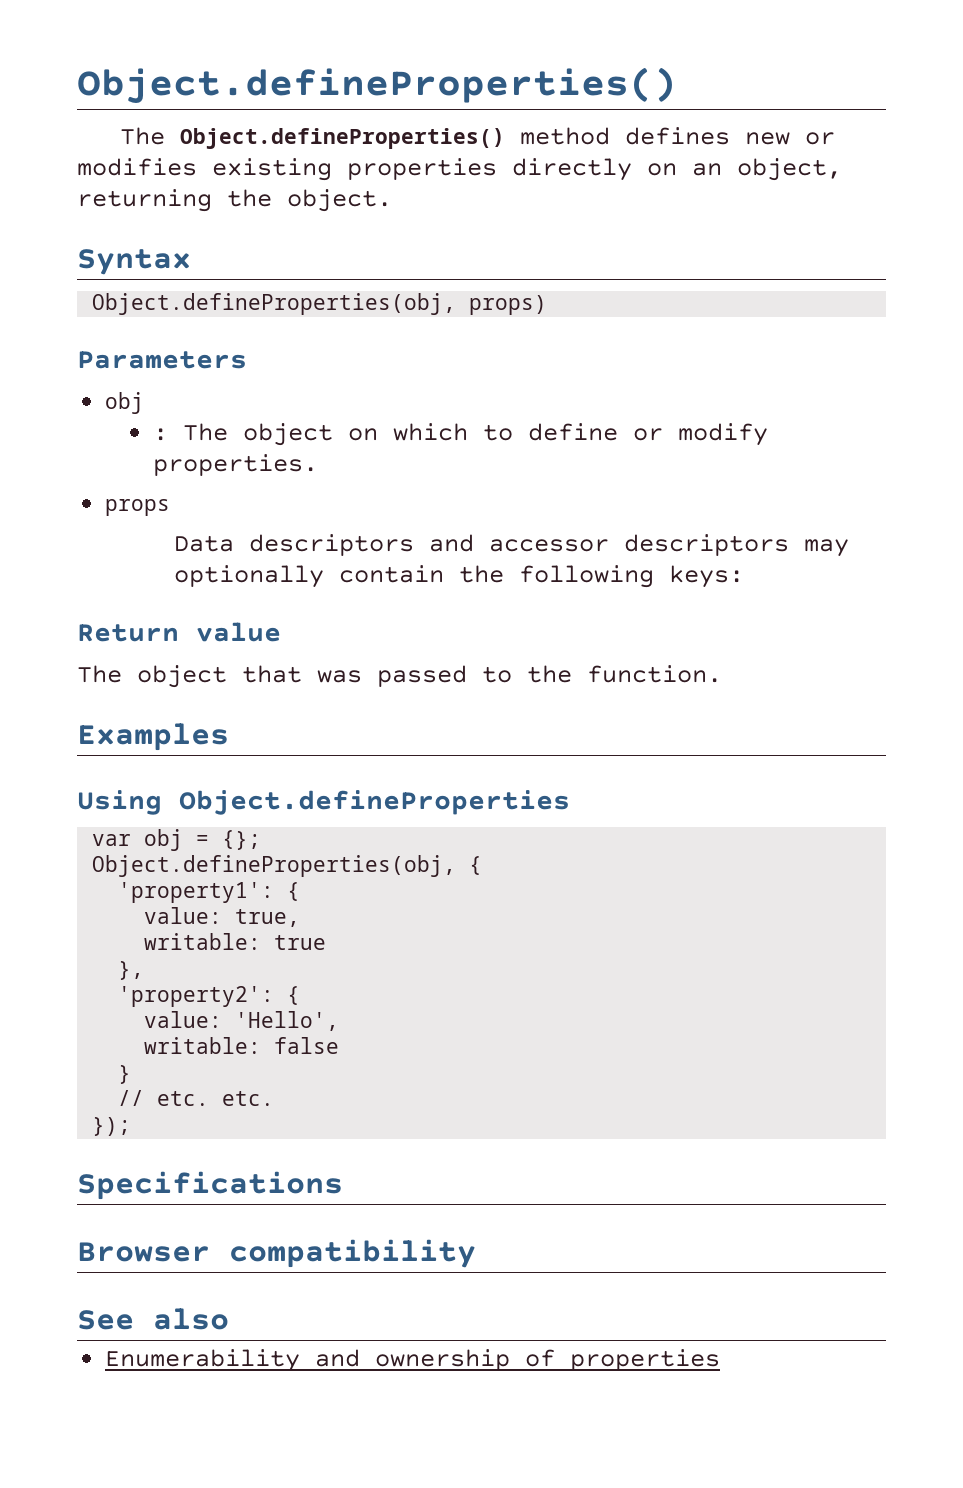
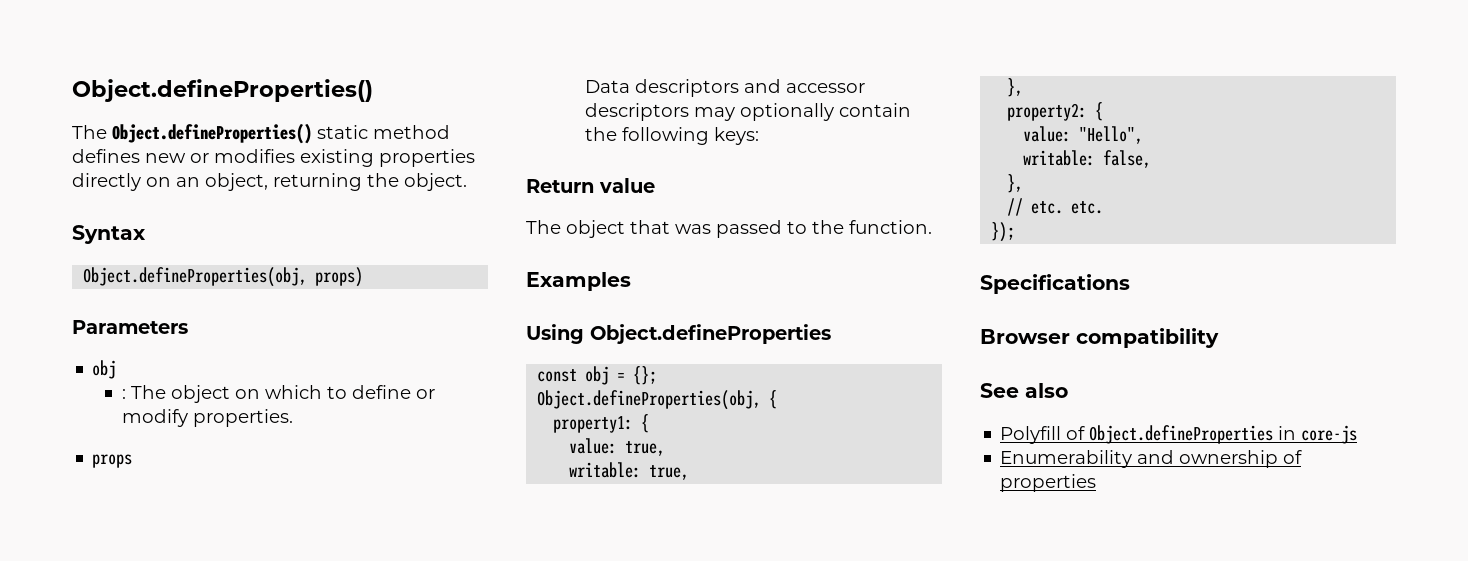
- The Object.defineProperties() method defines new or modifies existing properties directly on an object, returning the object.
+ The Object.defineProperties() static method defines new or modifies existing properties directly on an object, returning the object.
- var obj = {};
+ const obj = {};
- 'property1': {
+ property1: {
- writable: true
+ writable: true,
  },
- 'property2': {
- value: 'Hello',
- writable: false
- }
+ property2: {
+ value: "Hello",
+ writable: false,
+ },
+ Polyfill of Object.defineProperties in core-js

